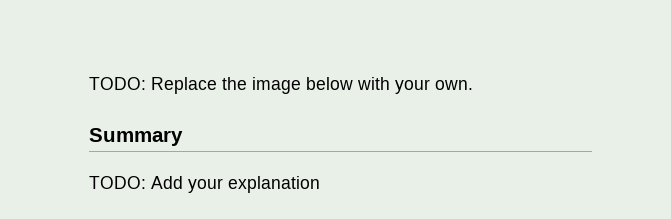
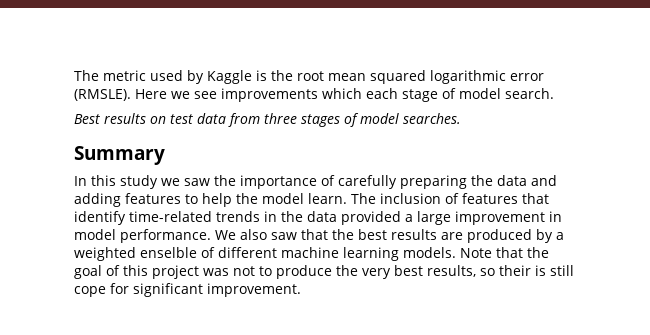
- TODO: Replace the image below with your own.
+ The metric used by Kaggle is the root mean squared logarithmic error (RMSLE). Here we see improvements which each stage of model search.
+ Best results on test data from three stages of model searches.
  Summary
- TODO: Add your explanation
+ In this study we saw the importance of carefully preparing the data and adding features to help the model learn. The inclusion of features that identify time-related trends in the data provided a large improvement in model performance. We also saw that the best results are produced by a weighted enselble of different machine learning models. Note that the goal of this project was not to produce the very best results, so their is still cope for significant improvement.

